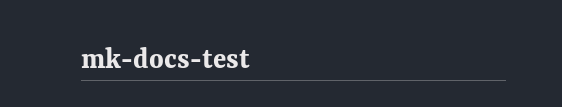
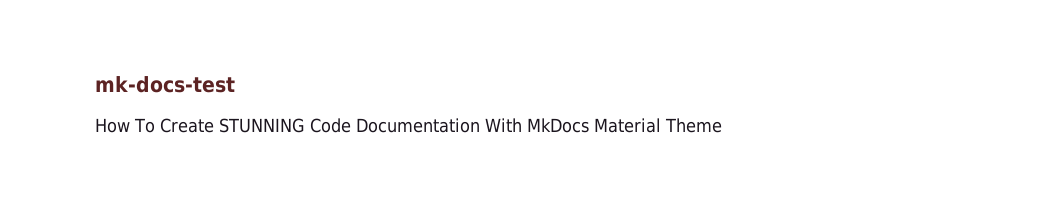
+ How To Create STUNNING Code Documentation With MkDocs Material Theme

